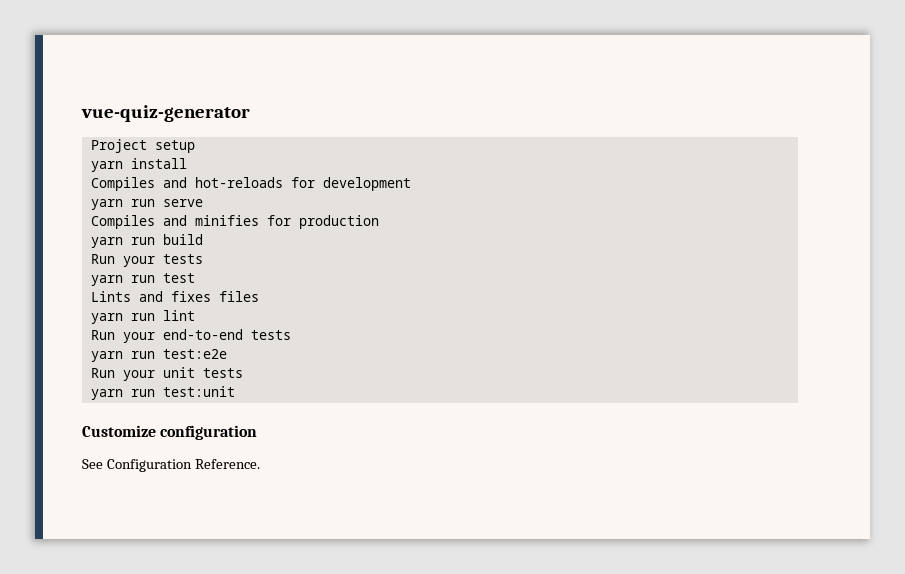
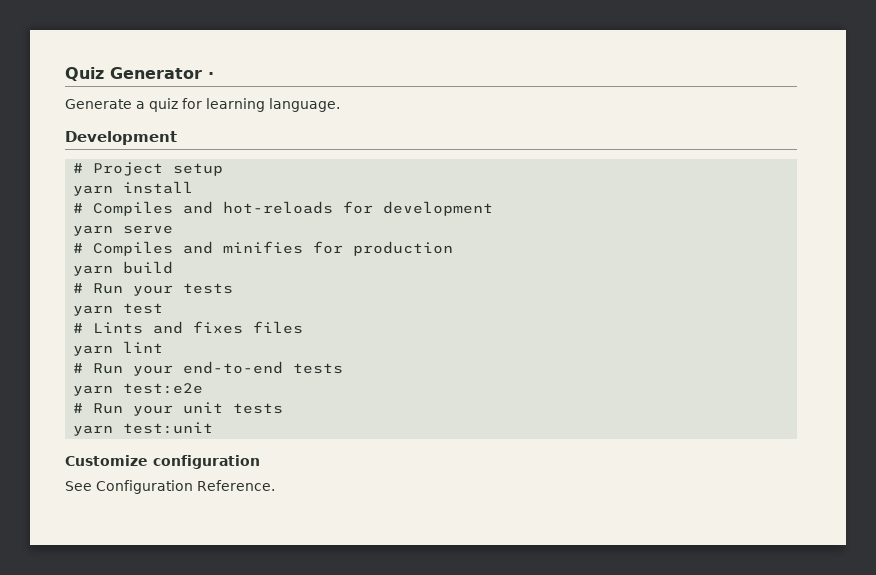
- vue-quiz-generator
- Project setup
+ Quiz Generator ·
+ Generate a quiz for learning language.
+ Development
+ # Project setup
- Compiles and hot-reloads for development
+ # Compiles and hot-reloads for development
- yarn run serve
+ yarn serve
- Compiles and minifies for production
+ # Compiles and minifies for production
- yarn run build
+ yarn build
- Run your tests
+ # Run your tests
- yarn run test
+ yarn test
- Lints and fixes files
+ # Lints and fixes files
- yarn run lint
+ yarn lint
- Run your end-to-end tests
+ # Run your end-to-end tests
- yarn run test:e2e
+ yarn test:e2e
- Run your unit tests
+ # Run your unit tests
- yarn run test:unit
+ yarn test:unit

